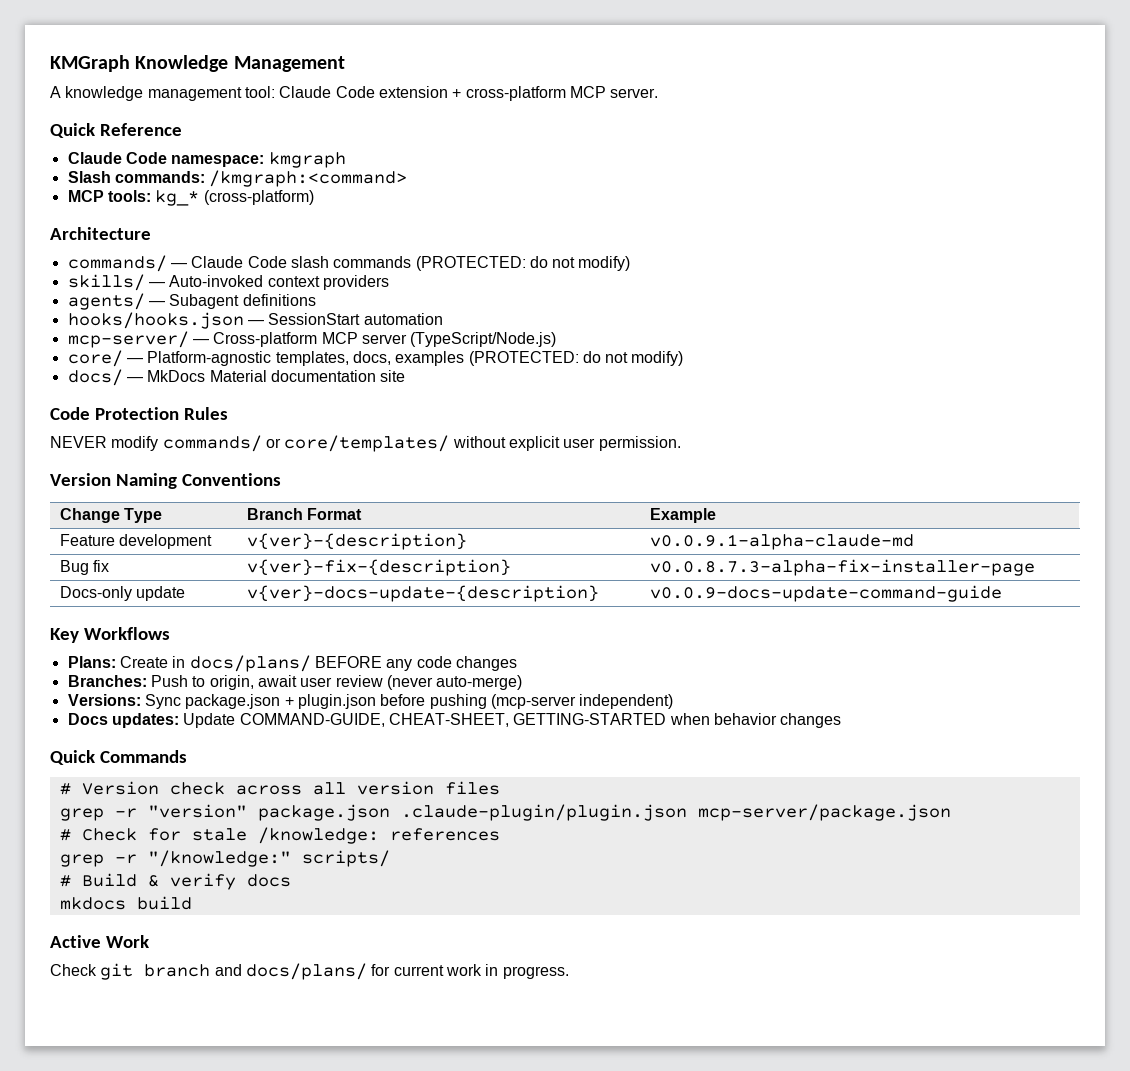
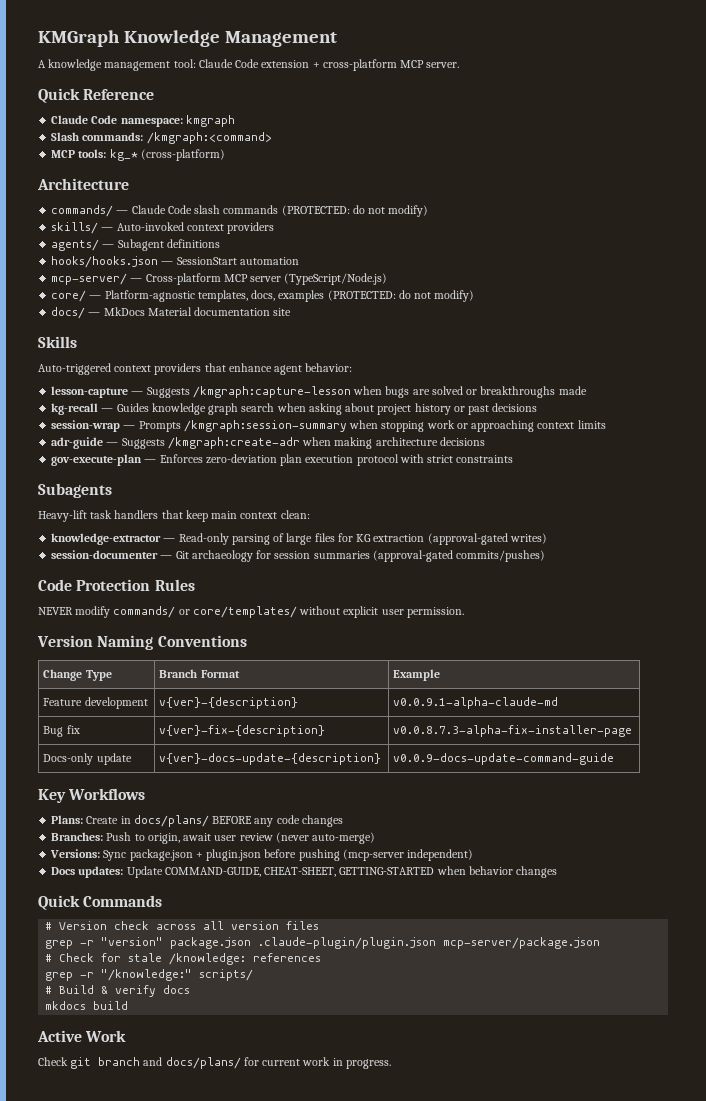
+ Skills
+ Auto-triggered context providers that enhance agent behavior:
+ lesson-capture — Suggests /kmgraph:capture-lesson when bugs are solved or breakthroughs made
+ kg-recall — Guides knowledge graph search when asking about project history or past decisions
+ session-wrap — Prompts /kmgraph:session-summary when stopping work or approaching context limits
+ adr-guide — Suggests /kmgraph:create-adr when making architecture decisions
+ gov-execute-plan — Enforces zero-deviation plan execution protocol with strict constraints
+ Subagents
+ Heavy-lift task handlers that keep main context clean:
+ knowledge-extractor — Read-only parsing of large files for KG extraction (approval-gated writes)
+ session-documenter — Git archaeology for session summaries (approval-gated commits/pushes)

